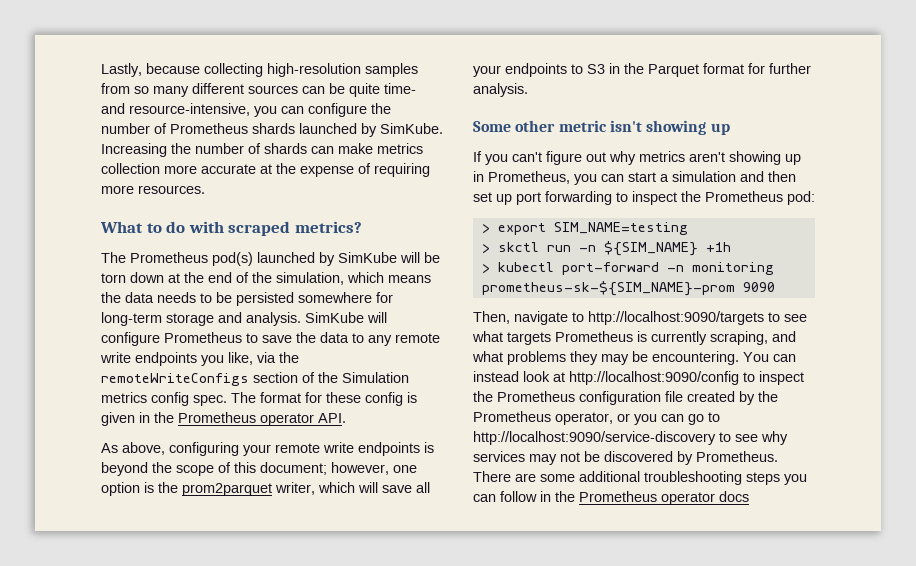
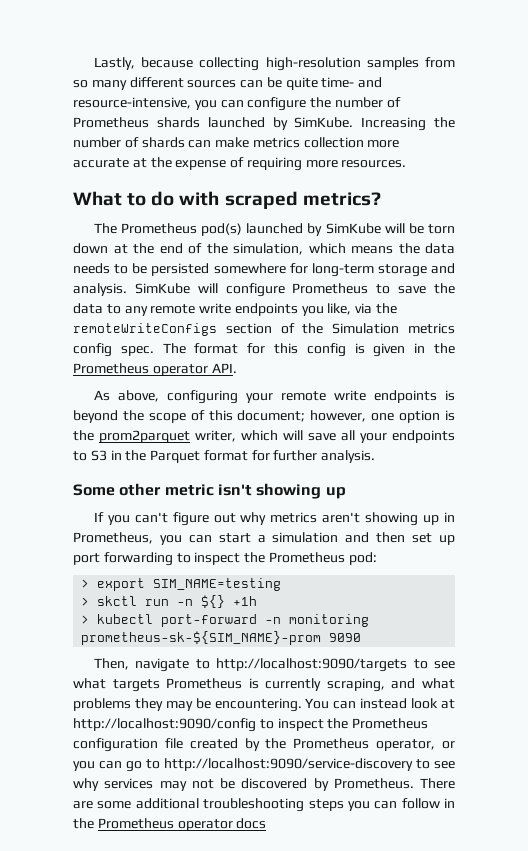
- The format for these config is given in the Prometheus operator API.
+ The format for this config is given in the Prometheus operator API.
- > skctl run -n ${SIM_NAME} +1h
+ > skctl run -n ${} +1h

